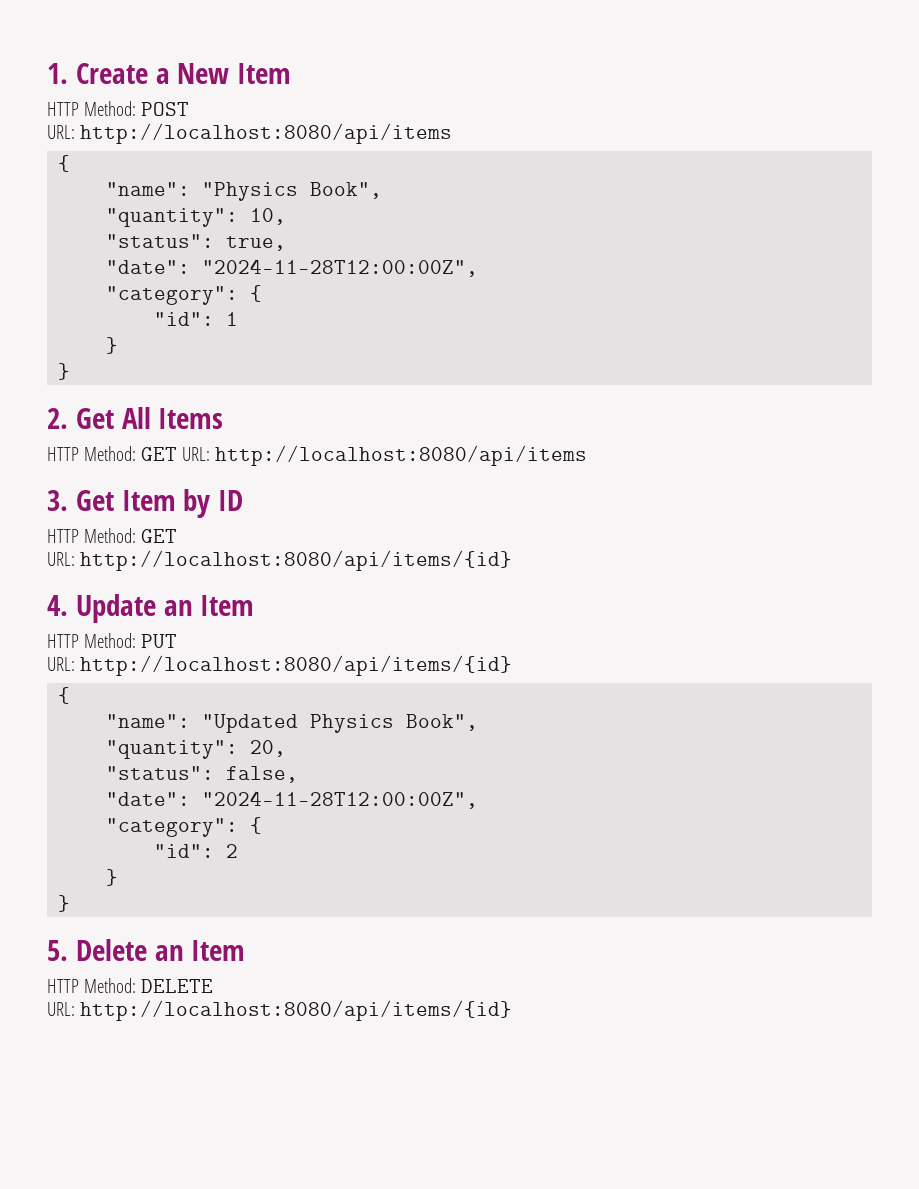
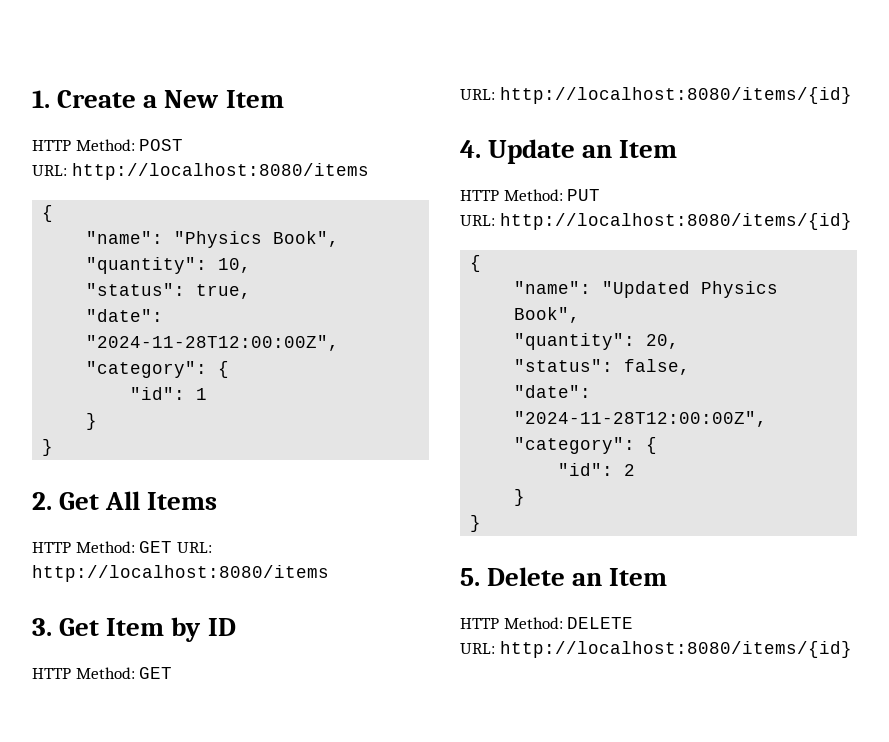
  HTTP Method: POST
- URL: http://localhost:8080/api/items
+ URL: http://localhost:8080/items
- HTTP Method: GET URL: http://localhost:8080/api/items
+ HTTP Method: GET URL: http://localhost:8080/items
  3. Get Item by ID
  HTTP Method: GET
- URL: http://localhost:8080/api/items/{id}
+ URL: http://localhost:8080/items/{id}
  HTTP Method: PUT
- URL: http://localhost:8080/api/items/{id}
+ URL: http://localhost:8080/items/{id}
  HTTP Method: DELETE
- URL: http://localhost:8080/api/items/{id}
+ URL: http://localhost:8080/items/{id}

